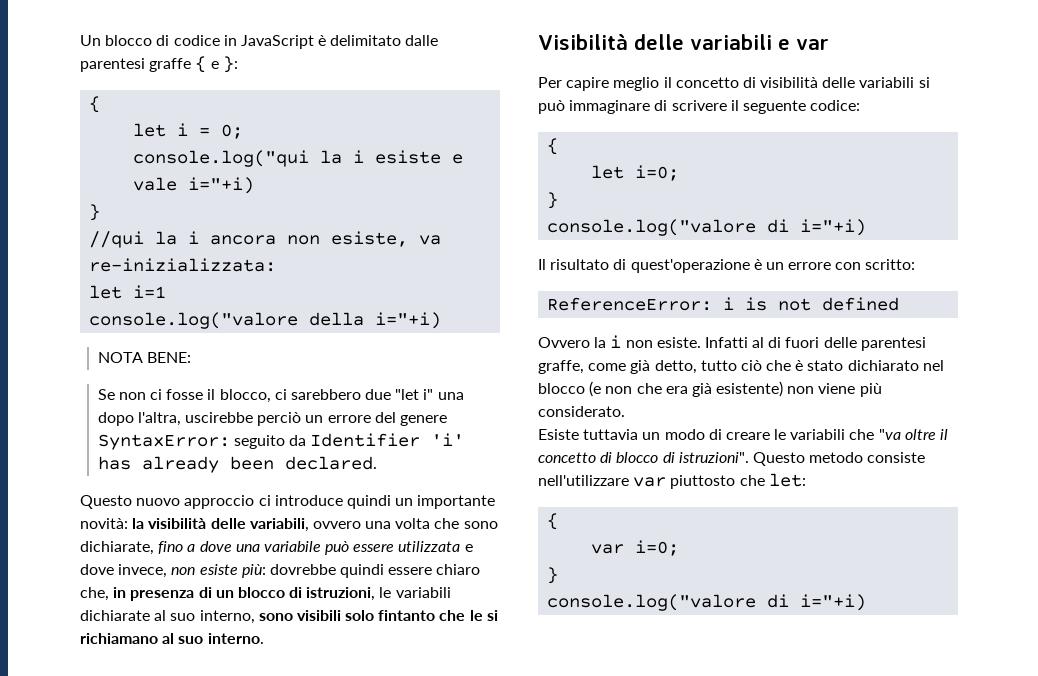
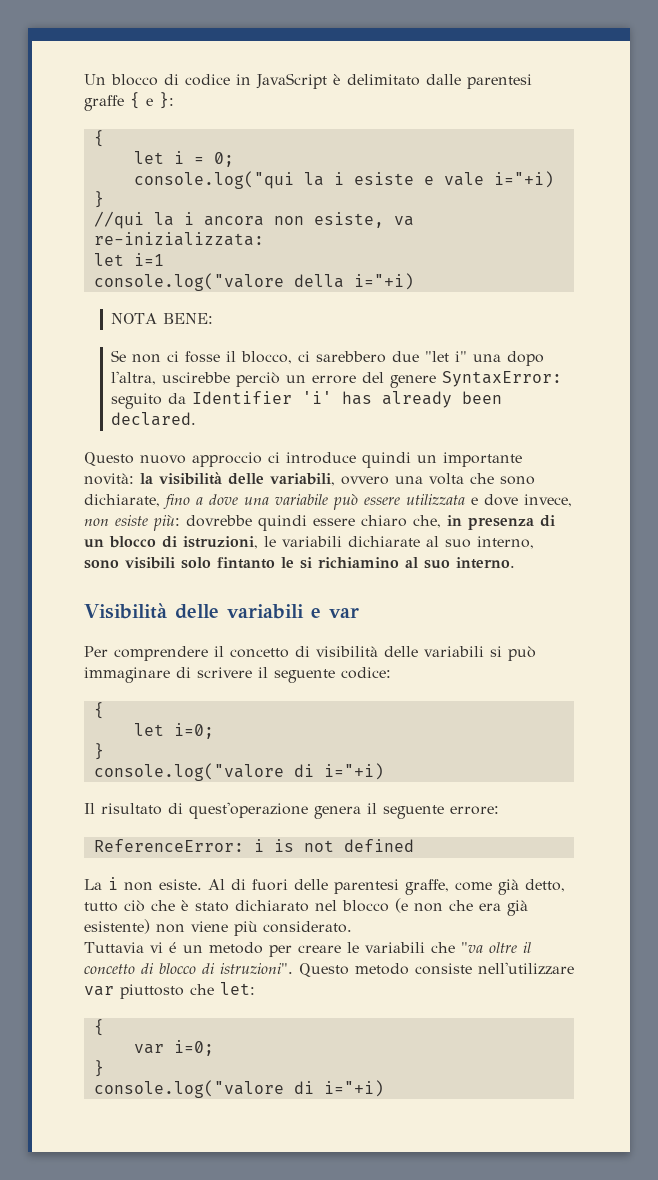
- Questo nuovo approccio ci introduce quindi un importante novità: la visibilità delle variabili, ovvero una volta che sono dichiarate, fino a dove una variabile può essere utilizzata e dove invece, non esiste più: dovrebbe quindi essere chiaro che, in presenza di un blocco di istruzioni, le variabili dichiarate al suo interno, sono visibili solo fintanto che le si richiamano al suo interno.
+ Questo nuovo approccio ci introduce quindi un importante novità: la visibilità delle variabili, ovvero una volta che sono dichiarate, fino a dove una variabile può essere utilizzata e dove invece, non esiste più: dovrebbe quindi essere chiaro che, in presenza di un blocco di istruzioni, le variabili dichiarate al suo interno, sono visibili solo fintanto le si richiamino al suo interno.
- Per capire meglio il concetto di visibilità delle variabili si può immaginare di scrivere il seguente codice:
+ Per comprendere il concetto di visibilità delle variabili si può immaginare di scrivere il seguente codice:
- Il risultato di quest'operazione è un errore con scritto:
+ Il risultato di quest'operazione genera il seguente errore:
- Ovvero la i non esiste.
+ La i non esiste.
- Infatti al di fuori delle parentesi graffe, come già detto, tutto ciò che è stato dichiarato nel blocco (e non che era già esistente) non viene più considerato.
+ Al di fuori delle parentesi graffe, come già detto, tutto ciò che è stato dichiarato nel blocco (e non che era già esistente) non viene più considerato.
- Esiste tuttavia un modo di creare le variabili che "va oltre il concetto di blocco di istruzioni".
+ Tuttavia vi é un metodo per creare le variabili che "va oltre il concetto di blocco di istruzioni".

